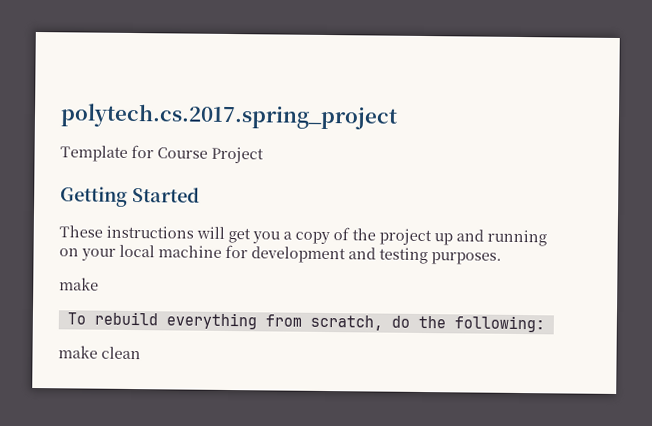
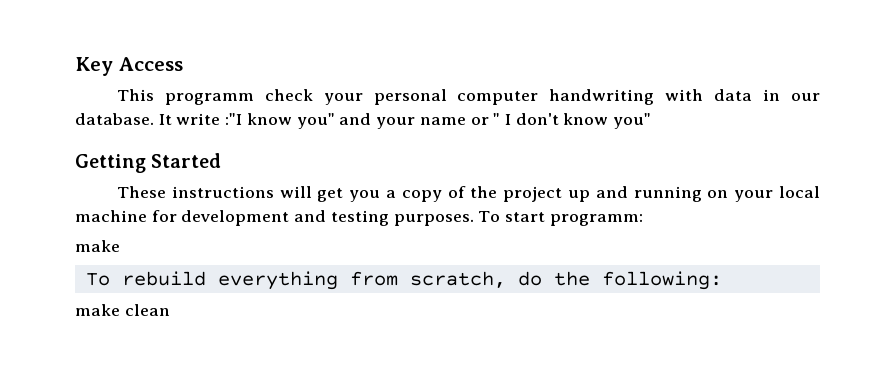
- polytech.cs.2017.spring_project
- Template for Course Project
+ Key Access
+ This programm check your personal computer handwriting with data in our database. It write :"I know you" and your name or " I don't know you"
+ To start programm:

